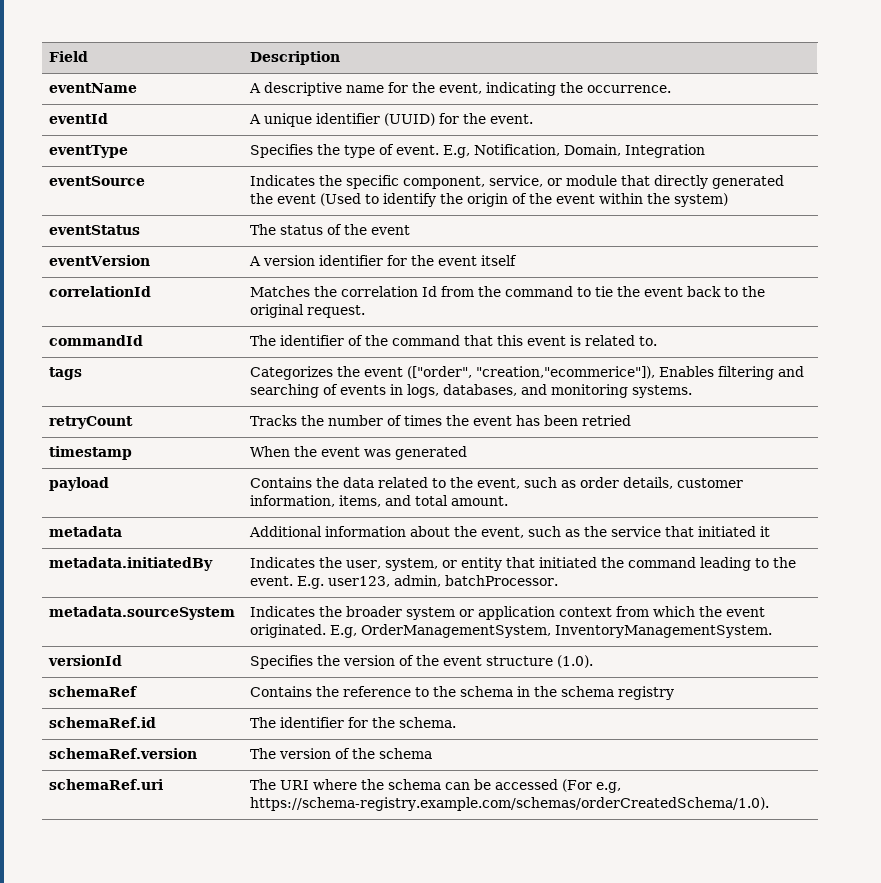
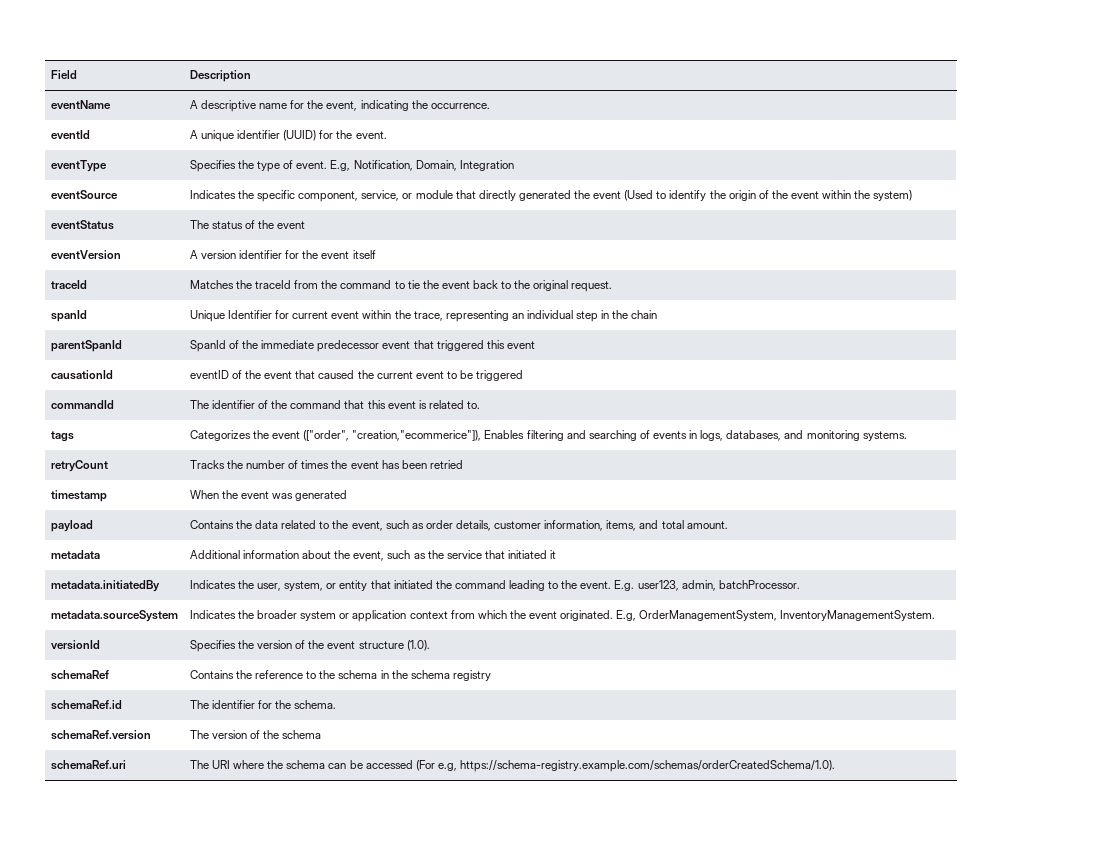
- correlationId | Matches the correlation Id from the command to tie the event back to the original request.
+ traceId | Matches the traceId from the command to tie the event back to the original request.
+ spanId | Unique Identifier for current event within the trace, representing an individual step in the chain
+ parentSpanId | SpanId of the immediate predecessor event that triggered this event
+ causationId | eventID of the event that caused the current event to be triggered

